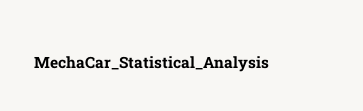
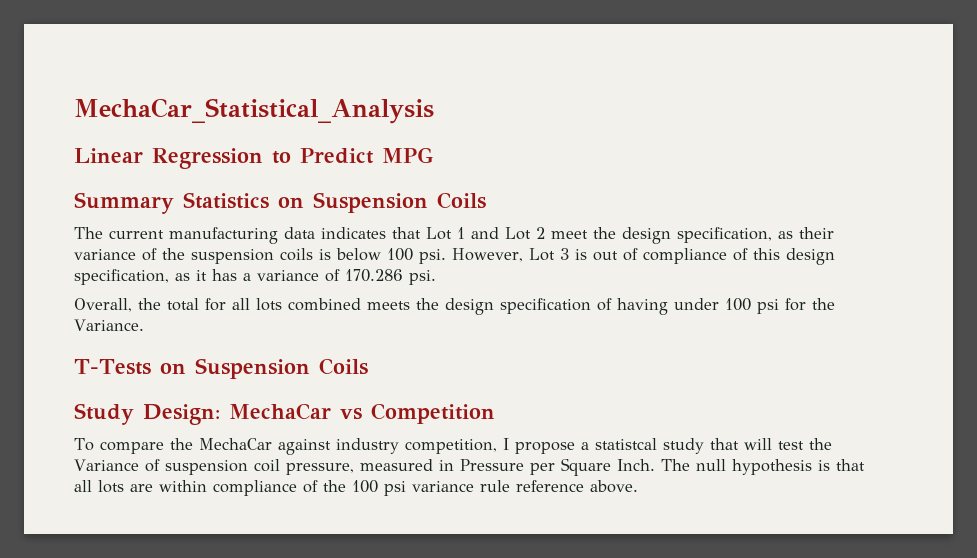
+ Linear Regression to Predict MPG
+ Summary Statistics on Suspension Coils
+ The current manufacturing data indicates that Lot 1 and Lot 2 meet the design specification, as their variance of the suspension coils is below 100 psi. However, Lot 3 is out of compliance of this design specification, as it has a variance of 170.286 psi.
+ Overall, the total for all lots combined meets the design specification of having under 100 psi for the Variance.
+ T-Tests on Suspension Coils
+ Study Design: MechaCar vs Competition
+ To compare the MechaCar against industry competition, I propose a statistcal study that will test the Variance of suspension coil pressure, measured in Pressure per Square Inch. The null hypothesis is that all lots are within compliance of the 100 psi variance rule reference above.

